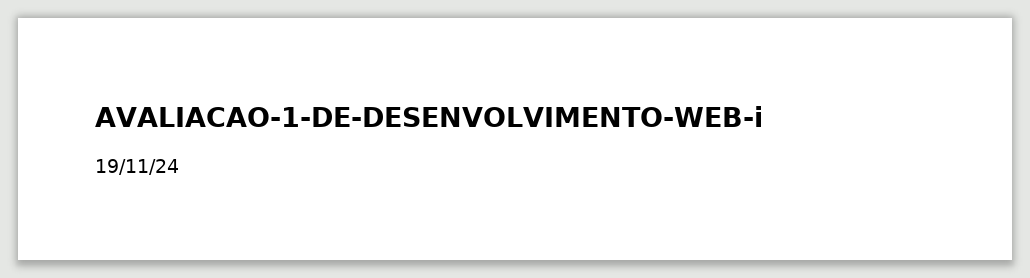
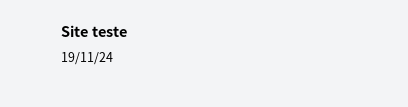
- AVALIACAO-1-DE-DESENVOLVIMENTO-WEB-i
+ Site teste

